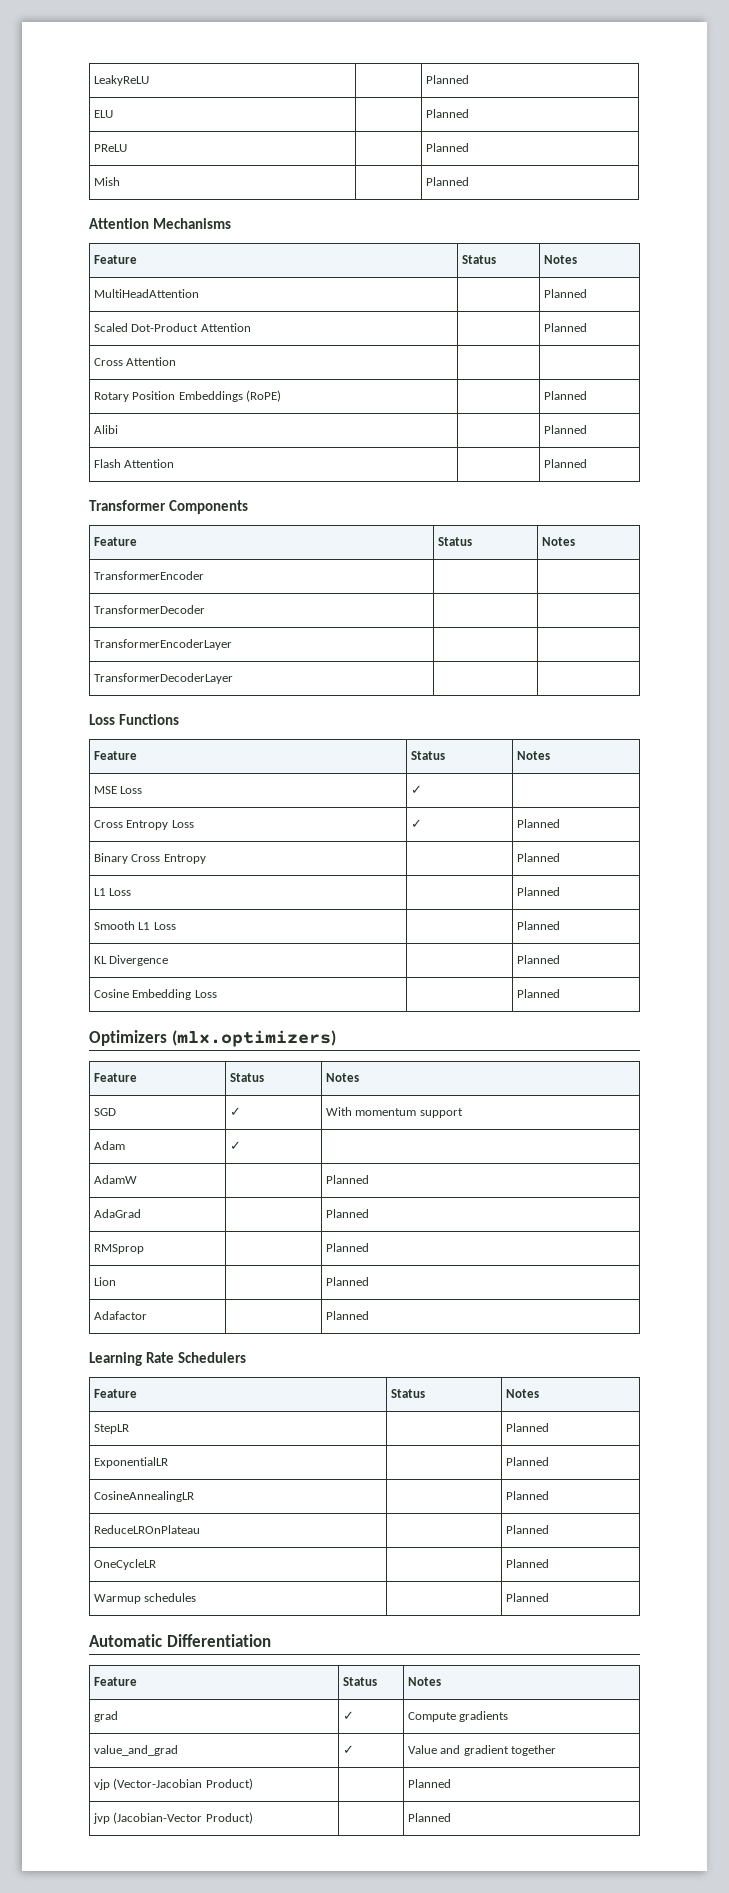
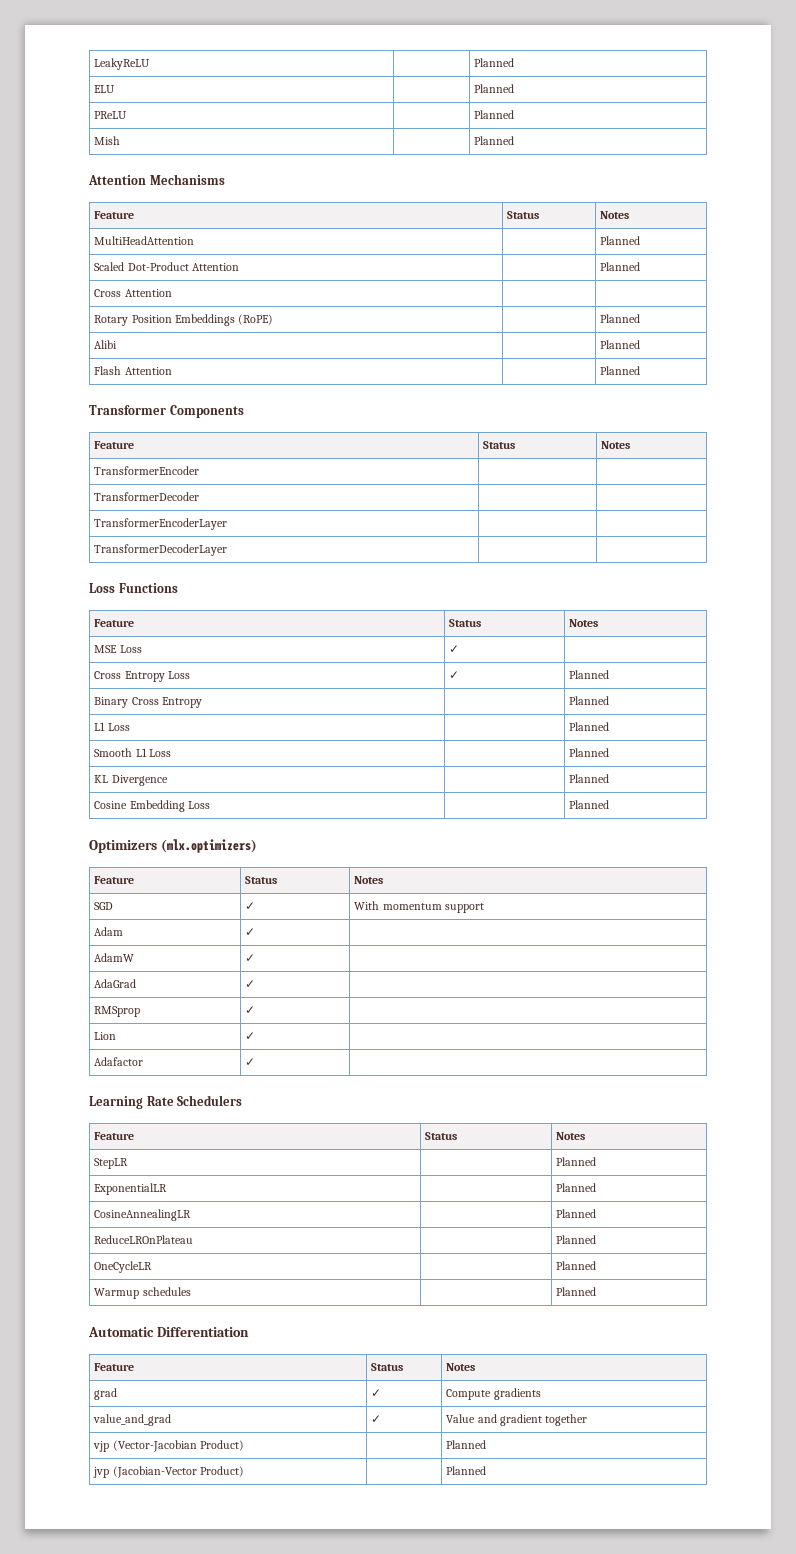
- AdamW | | Planned
+ AdamW | ✓ |
- AdaGrad | | Planned
+ AdaGrad | ✓ |
- RMSprop | | Planned
+ RMSprop | ✓ |
- Lion | | Planned
+ Lion | ✓ |
- Adafactor | | Planned
+ Adafactor | ✓ |

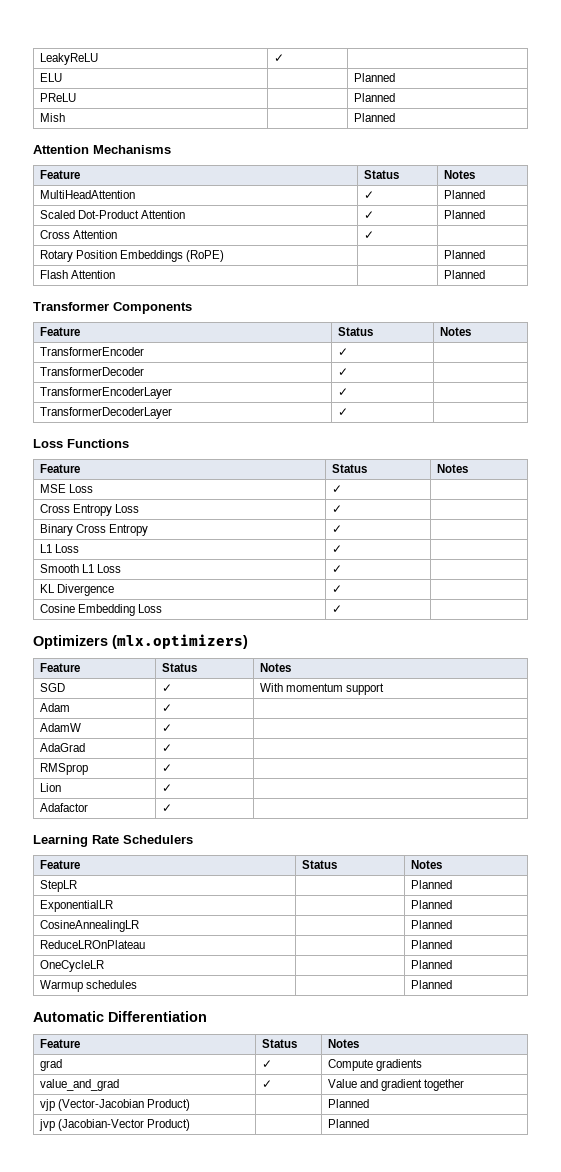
- LeakyReLU | | Planned
+ LeakyReLU | ✓ |
- MultiHeadAttention | | Planned
+ MultiHeadAttention | ✓ | Planned
- Scaled Dot-Product Attention | | Planned
+ Scaled Dot-Product Attention | ✓ | Planned
- Cross Attention | |
+ Cross Attention | ✓ |
- Alibi | | Planned
- TransformerEncoder | |
+ TransformerEncoder | ✓ |
- TransformerDecoder | |
+ TransformerDecoder | ✓ |
- TransformerEncoderLayer | |
+ TransformerEncoderLayer | ✓ |
- TransformerDecoderLayer | |
+ TransformerDecoderLayer | ✓ |
- Cross Entropy Loss | ✓ | Planned
+ Cross Entropy Loss | ✓ |
- Binary Cross Entropy | | Planned
- L1 Loss | | Planned
+ Binary Cross Entropy | ✓ |
+ L1 Loss | ✓ |
- Smooth L1 Loss | | Planned
+ Smooth L1 Loss | ✓ |
- KL Divergence | | Planned
+ KL Divergence | ✓ |
- Cosine Embedding Loss | | Planned
+ Cosine Embedding Loss | ✓ |

